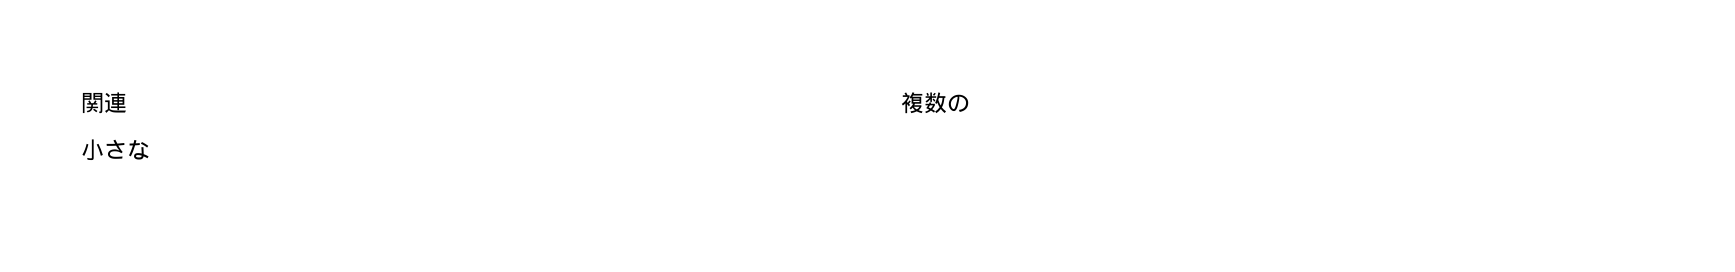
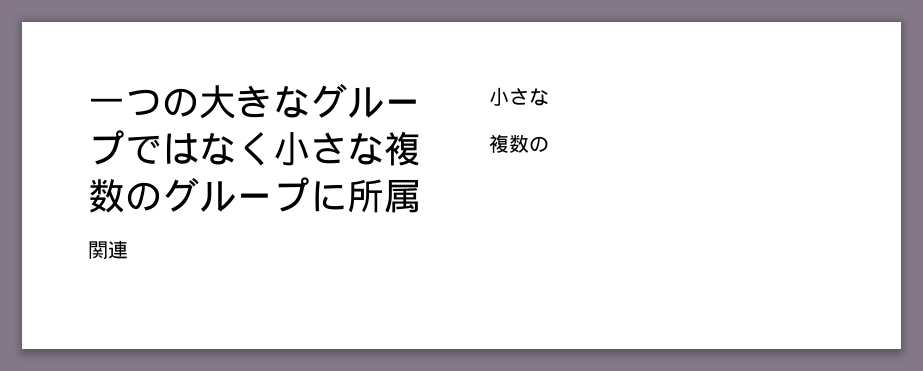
+ 一つの大きなグループではなく小さな複数のグループに所属

